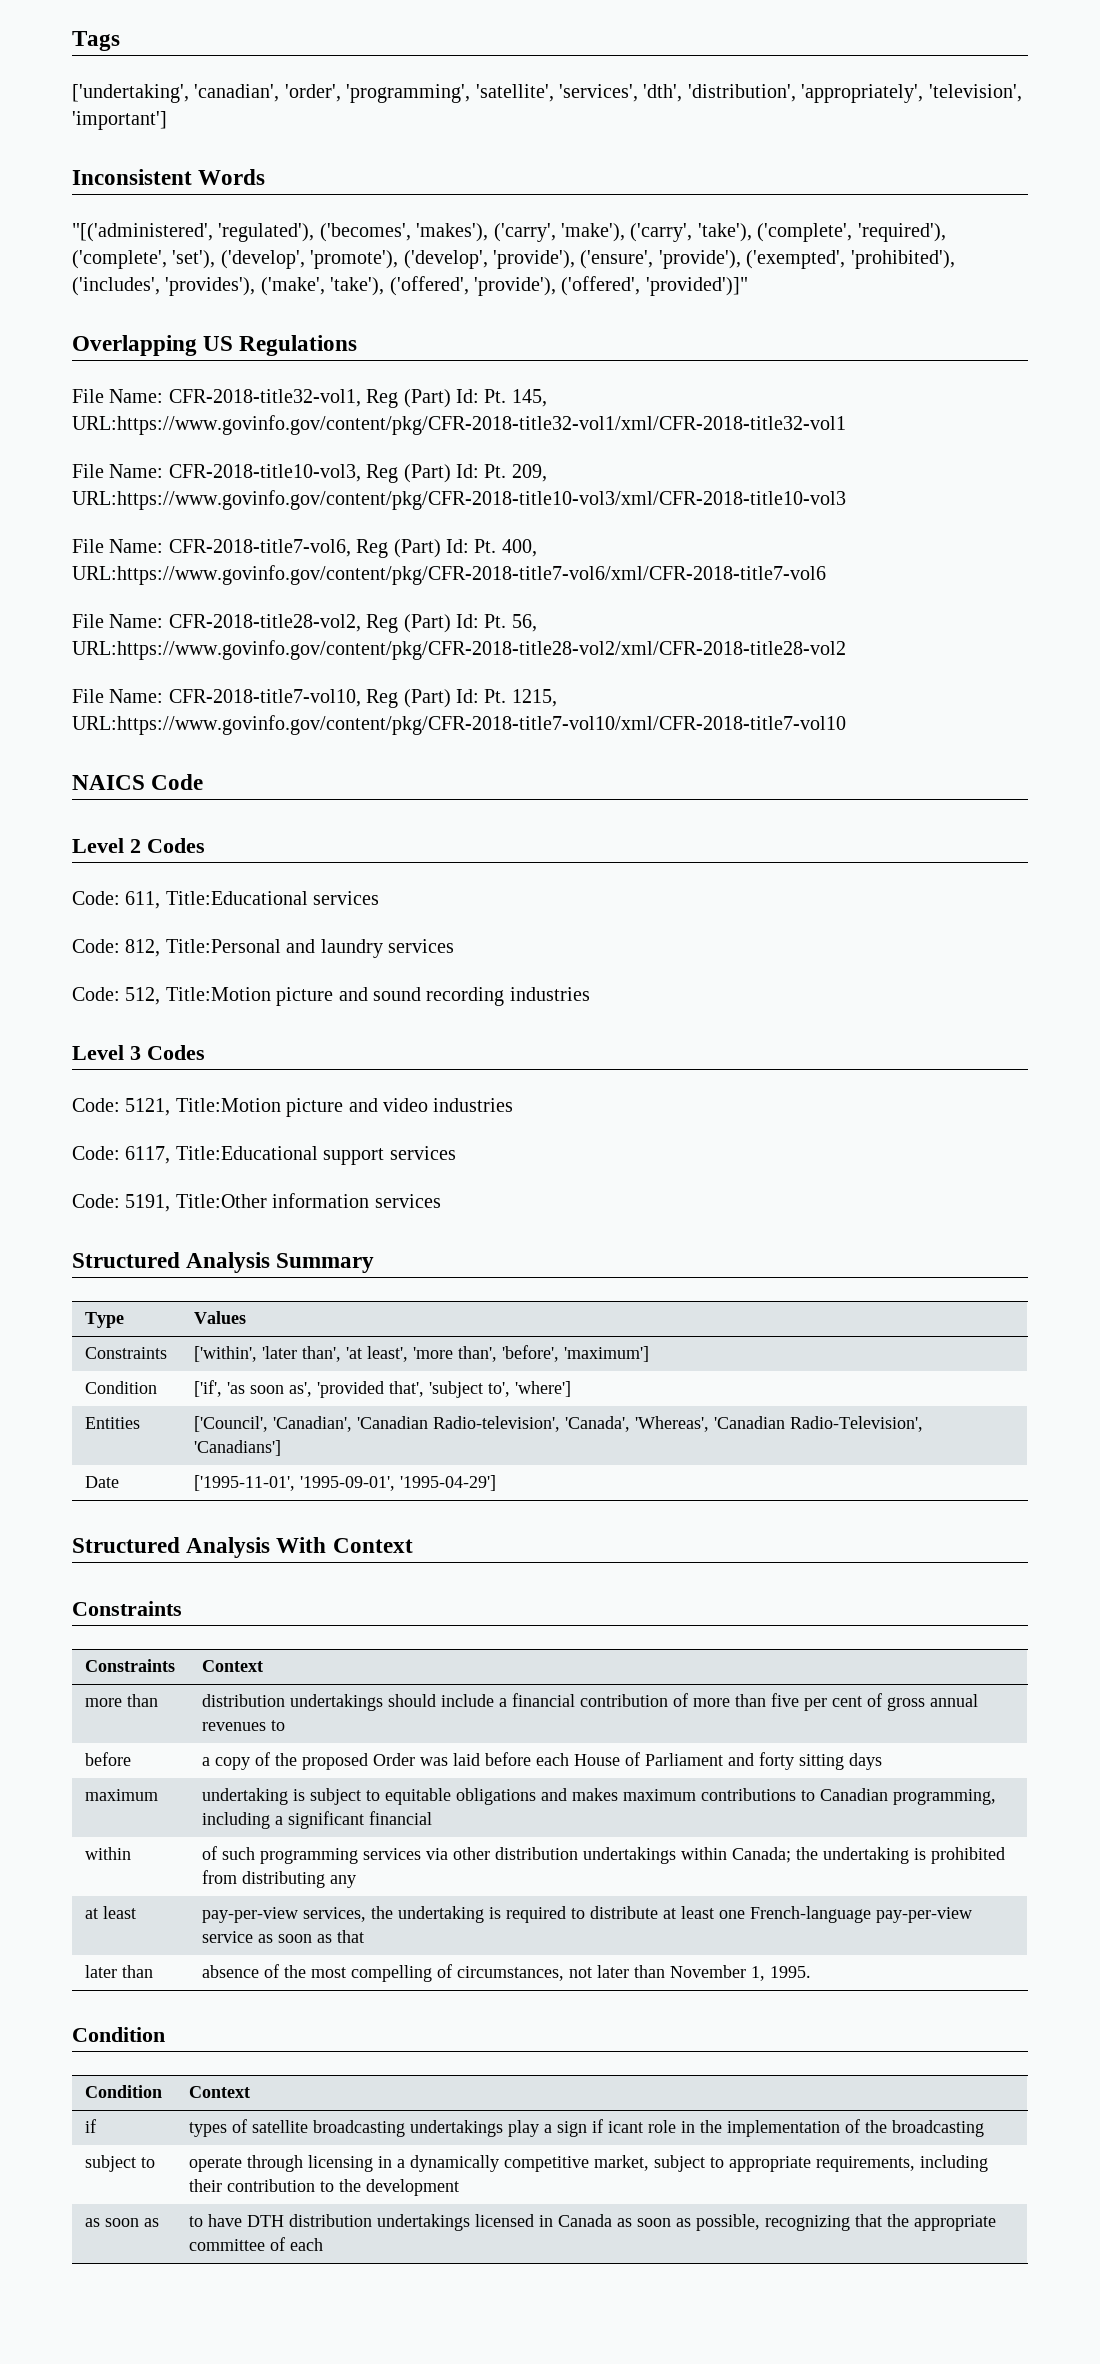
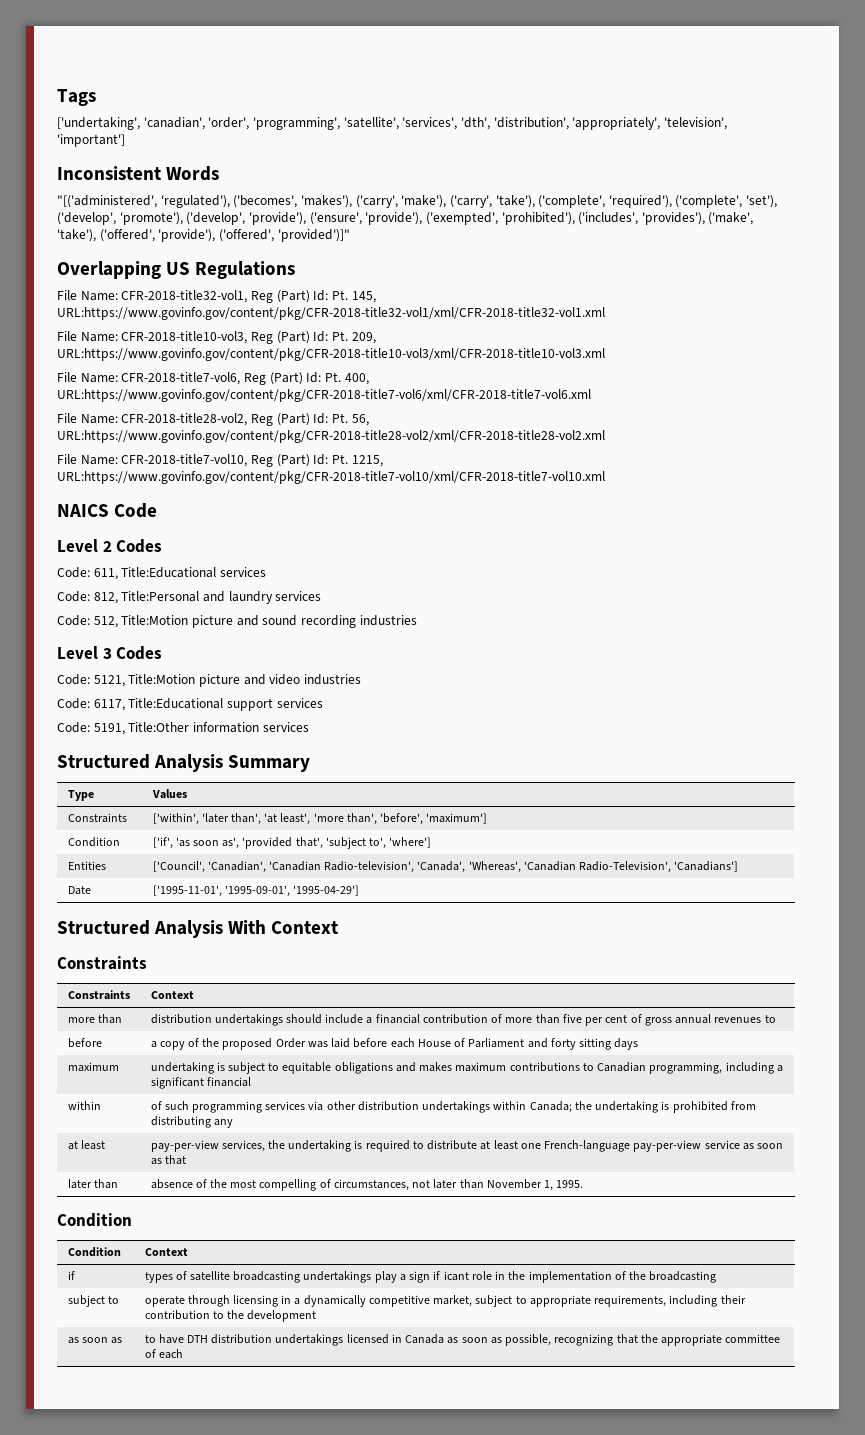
- File Name: CFR-2018-title32-vol1, Reg (Part) Id: Pt. 145, URL:https://www.govinfo.gov/content/pkg/CFR-2018-title32-vol1/xml/CFR-2018-title32-vol1
+ File Name: CFR-2018-title32-vol1, Reg (Part) Id: Pt. 145, URL:https://www.govinfo.gov/content/pkg/CFR-2018-title32-vol1/xml/CFR-2018-title32-vol1.xml
- File Name: CFR-2018-title10-vol3, Reg (Part) Id: Pt. 209, URL:https://www.govinfo.gov/content/pkg/CFR-2018-title10-vol3/xml/CFR-2018-title10-vol3
+ File Name: CFR-2018-title10-vol3, Reg (Part) Id: Pt. 209, URL:https://www.govinfo.gov/content/pkg/CFR-2018-title10-vol3/xml/CFR-2018-title10-vol3.xml
- File Name: CFR-2018-title7-vol6, Reg (Part) Id: Pt. 400, URL:https://www.govinfo.gov/content/pkg/CFR-2018-title7-vol6/xml/CFR-2018-title7-vol6
+ File Name: CFR-2018-title7-vol6, Reg (Part) Id: Pt. 400, URL:https://www.govinfo.gov/content/pkg/CFR-2018-title7-vol6/xml/CFR-2018-title7-vol6.xml
- File Name: CFR-2018-title28-vol2, Reg (Part) Id: Pt. 56, URL:https://www.govinfo.gov/content/pkg/CFR-2018-title28-vol2/xml/CFR-2018-title28-vol2
+ File Name: CFR-2018-title28-vol2, Reg (Part) Id: Pt. 56, URL:https://www.govinfo.gov/content/pkg/CFR-2018-title28-vol2/xml/CFR-2018-title28-vol2.xml
- File Name: CFR-2018-title7-vol10, Reg (Part) Id: Pt. 1215, URL:https://www.govinfo.gov/content/pkg/CFR-2018-title7-vol10/xml/CFR-2018-title7-vol10
+ File Name: CFR-2018-title7-vol10, Reg (Part) Id: Pt. 1215, URL:https://www.govinfo.gov/content/pkg/CFR-2018-title7-vol10/xml/CFR-2018-title7-vol10.xml

